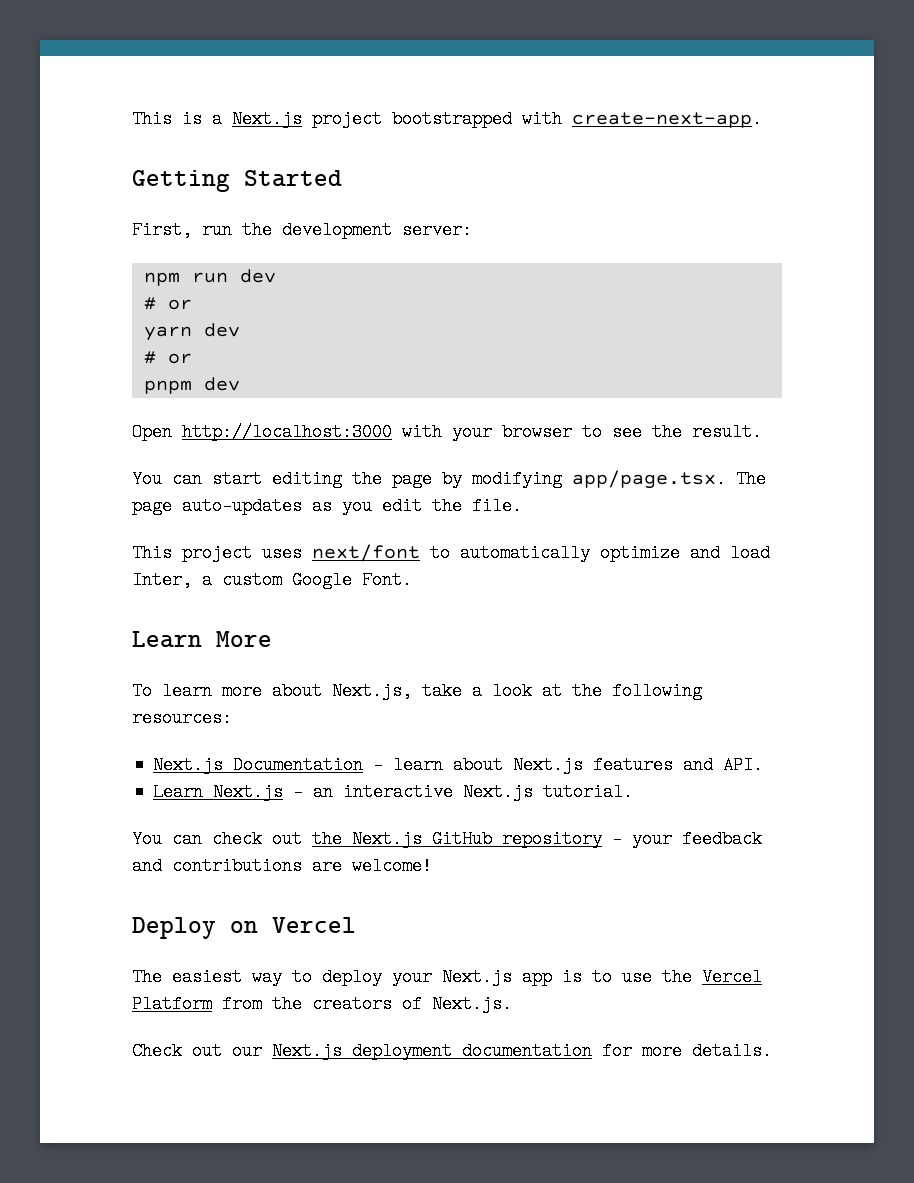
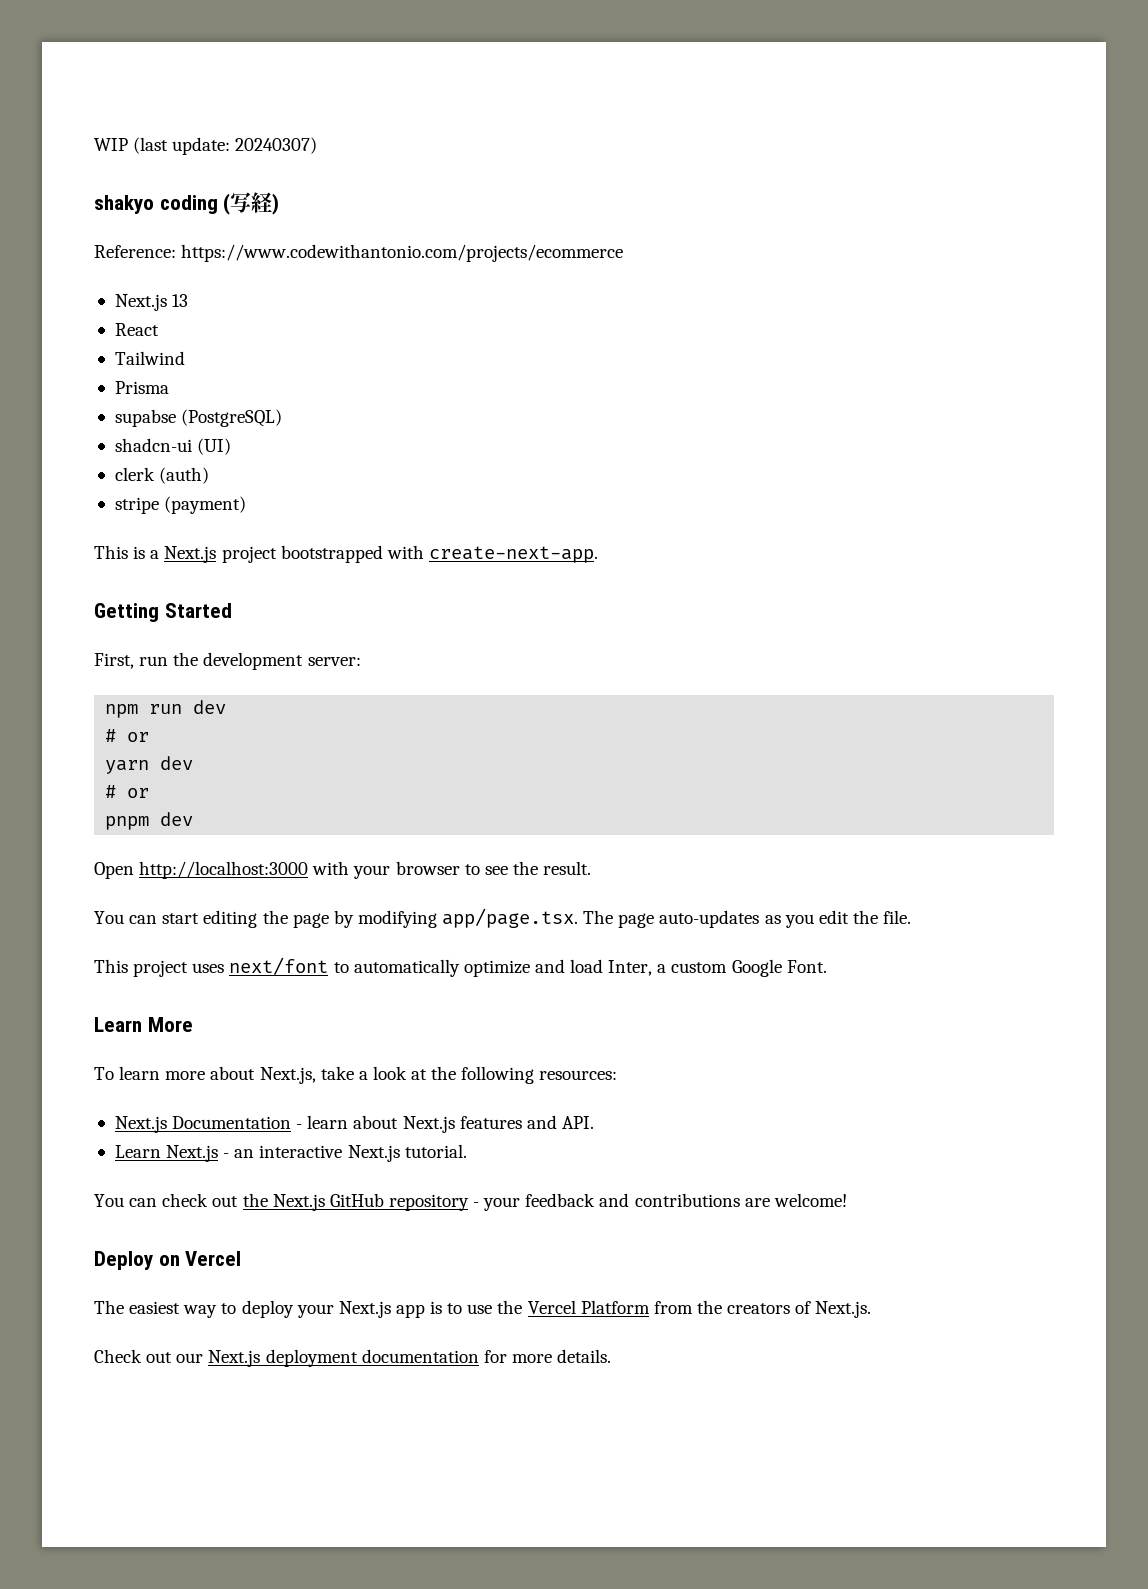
+ WIP (last update: 20240307)
+ shakyo coding (写経)
+ Reference: https://www.codewithantonio.com/projects/ecommerce
+ Next.js 13
+ React
+ Tailwind
+ Prisma
+ supabse (PostgreSQL)
+ shadcn-ui (UI)
+ clerk (auth)
+ stripe (payment)

